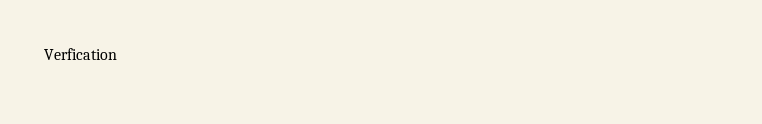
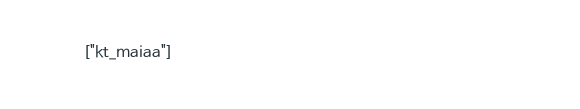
- Verfication
+ ["kt_maiaa"]

